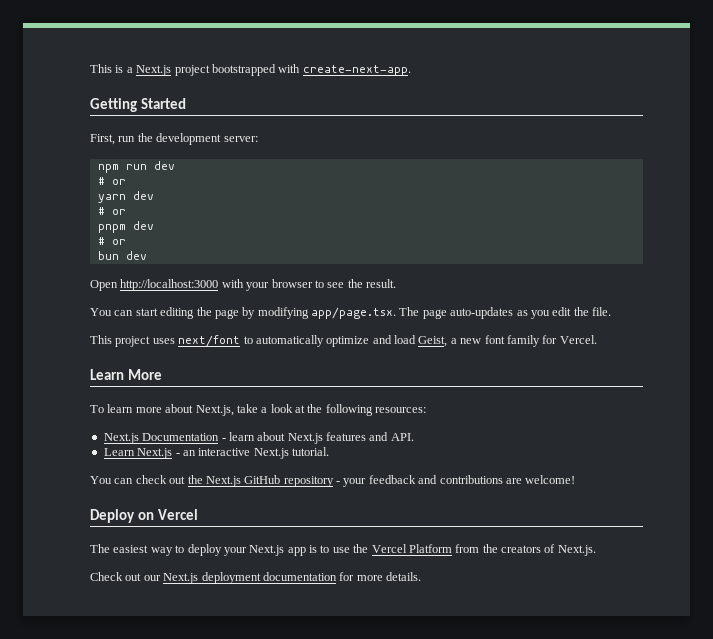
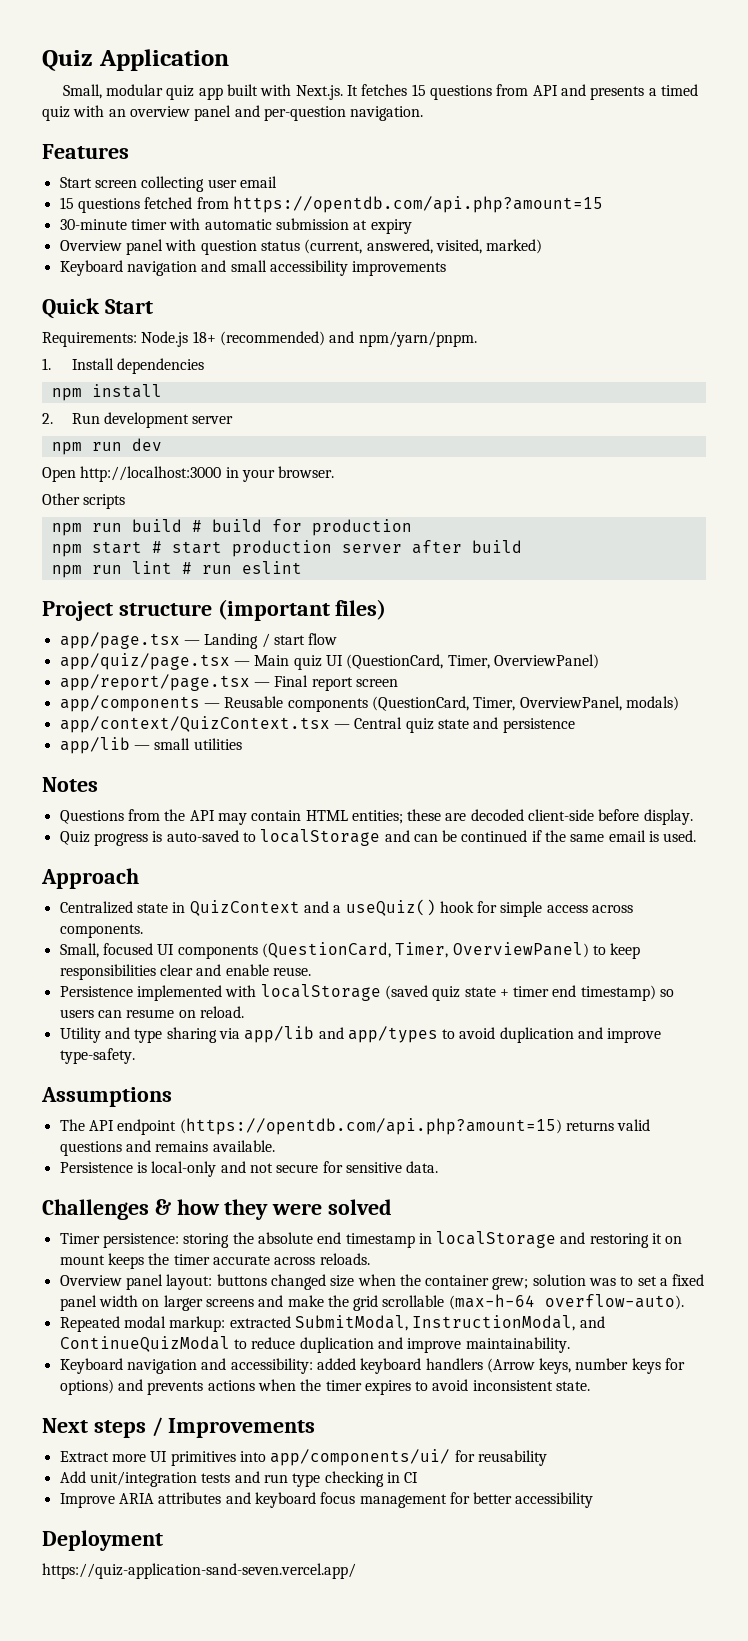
- This is a Next.js project bootstrapped with create-next-app.
- Getting Started
- First, run the development server:
+ Quiz Application
+ Small, modular quiz app built with Next.js. It fetches 15 questions from API and presents a timed quiz with an overview panel and per-question navigation.
+ Features
+ Start screen collecting user email
+ 15 questions fetched from https://opentdb.com/api.php?amount=15
+ 30-minute timer with automatic submission at expiry
+ Overview panel with question status (current, answered, visited, marked)
+ Keyboard navigation and small accessibility improvements
+ Quick Start
+ Requirements: Node.js 18+ (recommended) and npm/yarn/pnpm.
+ 1. Install dependencies
+ npm install
+ 2. Run development server
  npm run dev
- # or
- yarn dev
- # or
- pnpm dev
- # or
- bun dev
- Open http://localhost:3000 with your browser to see the result.
- You can start editing the page by modifying app/page.tsx. The page auto-updates as you edit the file.
- This project uses next/font to automatically optimize and load Geist, a new font family for Vercel.
- Learn More
- To learn more about Next.js, take a look at the following resources:
- Next.js Documentation - learn about Next.js features and API.
- Learn Next.js - an interactive Next.js tutorial.
- You can check out the Next.js GitHub repository - your feedback and contributions are welcome!
- Deploy on Vercel
- The easiest way to deploy your Next.js app is to use the Vercel Platform from the creators of Next.js.
- Check out our Next.js deployment documentation for more details.
+ Open http://localhost:3000 in your browser.
+ Other scripts
+ npm run build # build for production
+ npm start # start production server after build
+ npm run lint # run eslint
+ Project structure (important files)
+ app/page.tsx — Landing / start flow
+ app/quiz/page.tsx — Main quiz UI (QuestionCard, Timer, OverviewPanel)
+ app/report/page.tsx — Final report screen
+ app/components — Reusable components (QuestionCard, Timer, OverviewPanel, modals)
+ app/context/QuizContext.tsx — Central quiz state and persistence
+ app/lib — small utilities
+ Notes
+ Questions from the API may contain HTML entities; these are decoded client-side before display.
+ Quiz progress is auto-saved to localStorage and can be continued if the same email is used.
+ Approach
+ Centralized state in QuizContext and a useQuiz() hook for simple access across components.
+ Small, focused UI components (QuestionCard, Timer, OverviewPanel) to keep responsibilities clear and enable reuse.
+ Persistence implemented with localStorage (saved quiz state + timer end timestamp) so users can resume on reload.
+ Utility and type sharing via app/lib and app/types to avoid duplication and improve type-safety.
+ Assumptions
+ The API endpoint (https://opentdb.com/api.php?amount=15) returns valid questions and remains available.
+ Persistence is local-only and not secure for sensitive data.
+ Challenges & how they were solved
+ Timer persistence: storing the absolute end timestamp in localStorage and restoring it on mount keeps the timer accurate across reloads.
+ Overview panel layout: buttons changed size when the container grew; solution was to set a fixed panel width on larger screens and make the grid scrollable (max-h-64 overflow-auto).
+ Repeated modal markup: extracted SubmitModal, InstructionModal, and ContinueQuizModal to reduce duplication and improve maintainability.
+ Keyboard navigation and accessibility: added keyboard handlers (Arrow keys, number keys for options) and prevents actions when the timer expires to avoid inconsistent state.
+ Next steps / Improvements
+ Extract more UI primitives into app/components/ui/ for reusability
+ Add unit/integration tests and run type checking in CI
+ Improve ARIA attributes and keyboard focus management for better accessibility
+ Deployment
+ https://quiz-application-sand-seven.vercel.app/

